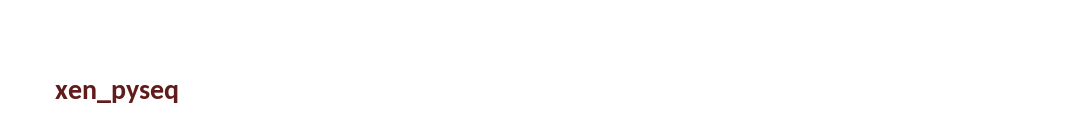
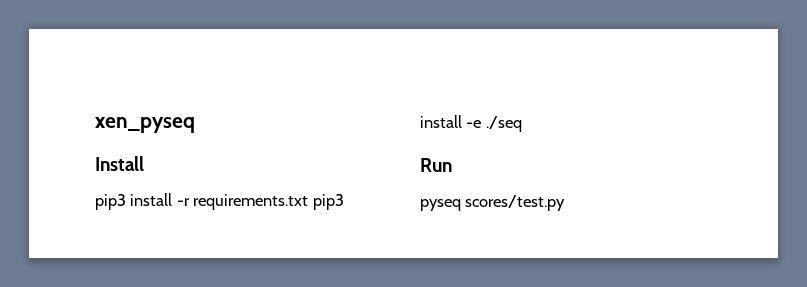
+ Install
+ pip3 install -r requirements.txt pip3 install -e ./seq
+ Run
+ pyseq scores/test.py

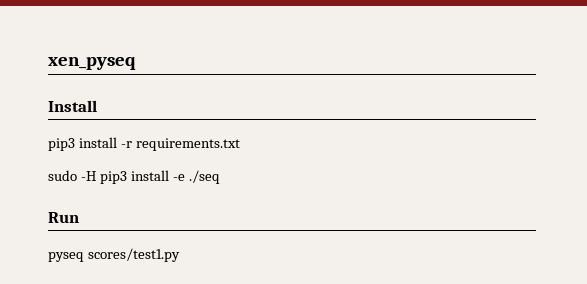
- pip3 install -r requirements.txt pip3 install -e ./seq
+ pip3 install -r requirements.txt
+ sudo -H pip3 install -e ./seq
- pyseq scores/test.py
+ pyseq scores/test1.py

